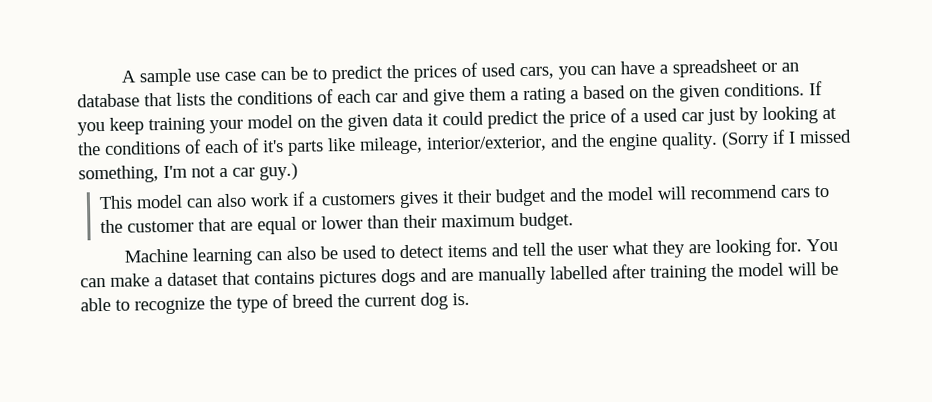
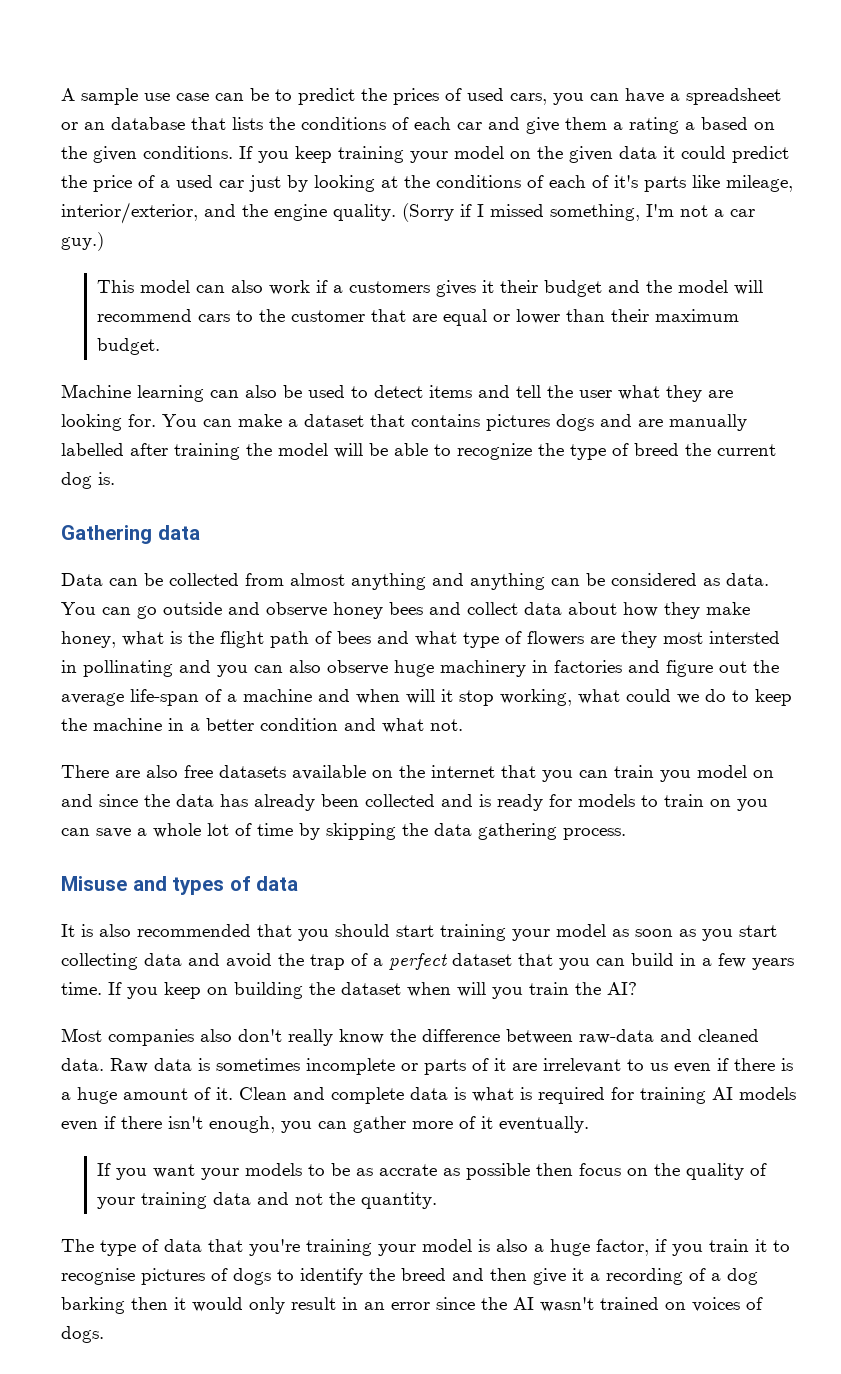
+ Gathering data
+ Data can be collected from almost anything and anything can be considered as data. You can go outside and observe honey bees and collect data about how they make honey, what is the flight path of bees and what type of flowers are they most intersted in pollinating and you can also observe huge machinery in factories and figure out the average life-span of a machine and when will it stop working, what could we do to keep the machine in a better condition and what not.
+ There are also free datasets available on the internet that you can train you model on and since the data has already been collected and is ready for models to train on you can save a whole lot of time by skipping the data gathering process.
+ Misuse and types of data
+ It is also recommended that you should start training your model as soon as you start collecting data and avoid the trap of a perfect dataset that you can build in a few years time. If you keep on building the dataset when will you train the AI?
+ Most companies also don't really know the difference between raw-data and cleaned data. Raw data is sometimes incomplete or parts of it are irrelevant to us even if there is a huge amount of it. Clean and complete data is what is required for training AI models even if there isn't enough, you can gather more of it eventually.
+ If you want your models to be as accrate as possible then focus on the quality of your training data and not the quantity.
+ The type of data that you're training your model is also a huge factor, if you train it to recognise pictures of dogs to identify the breed and then give it a recording of a dog barking then it would only result in an error since the AI wasn't trained on voices of dogs.

